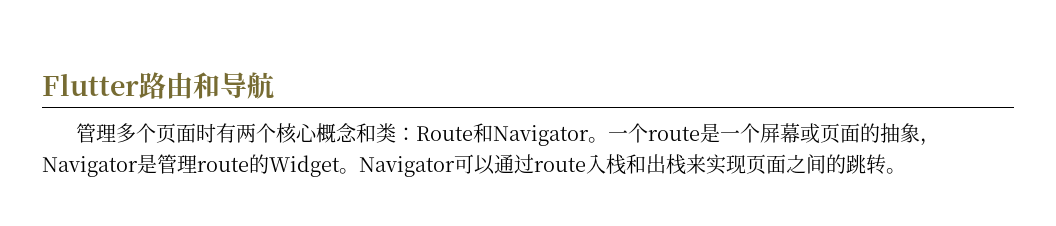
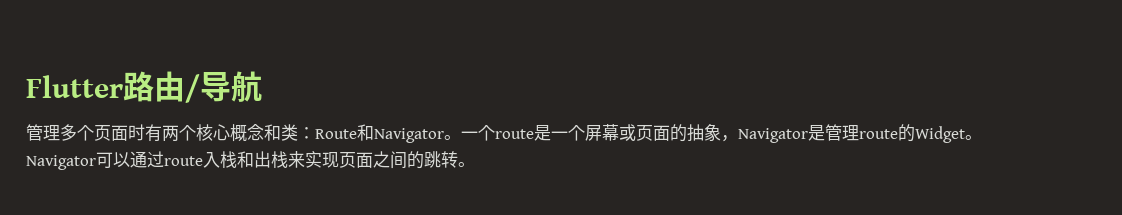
- Flutter路由和导航
+ Flutter路由/导航

